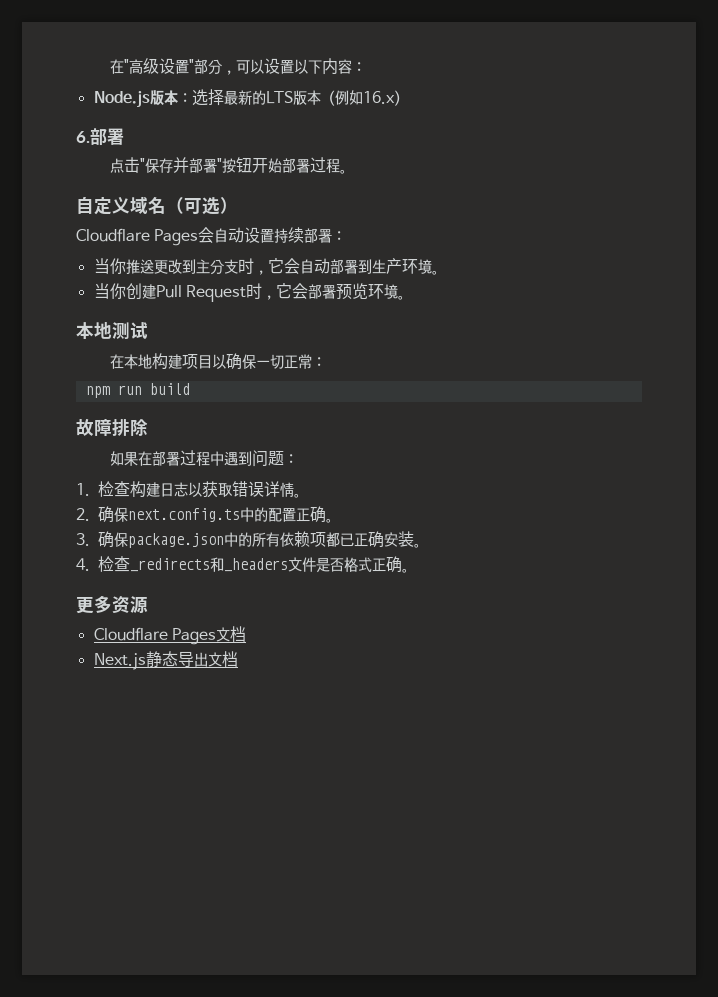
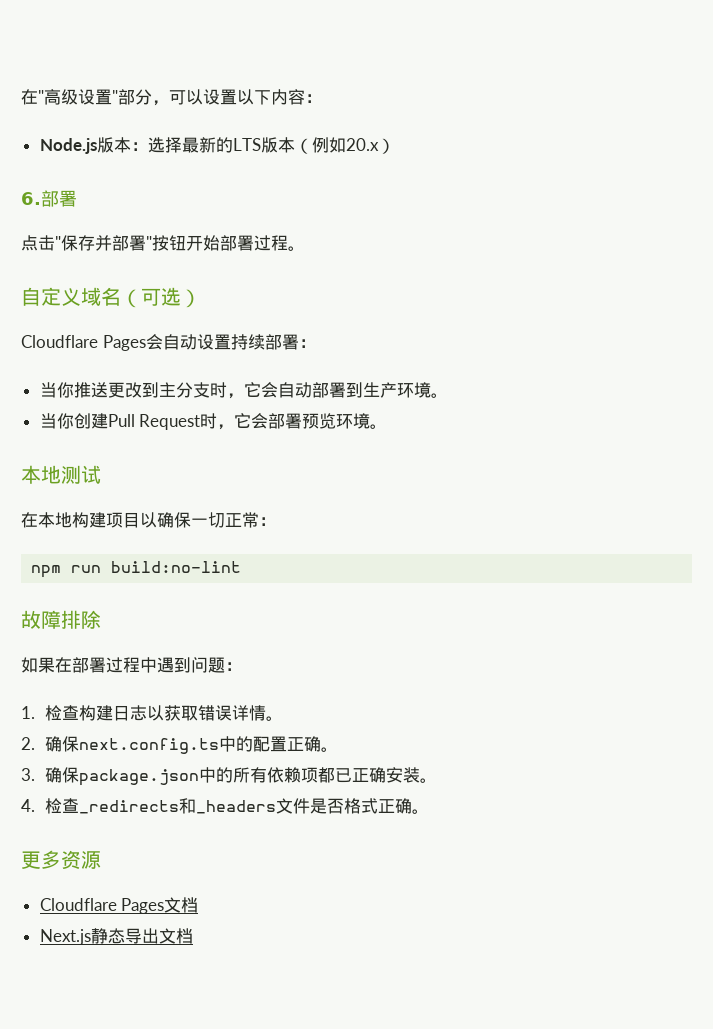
- Node.js版本：选择最新的LTS版本（例如16.x）
+ Node.js版本：选择最新的LTS版本（例如20.x）
- npm run build
+ npm run build:no-lint

